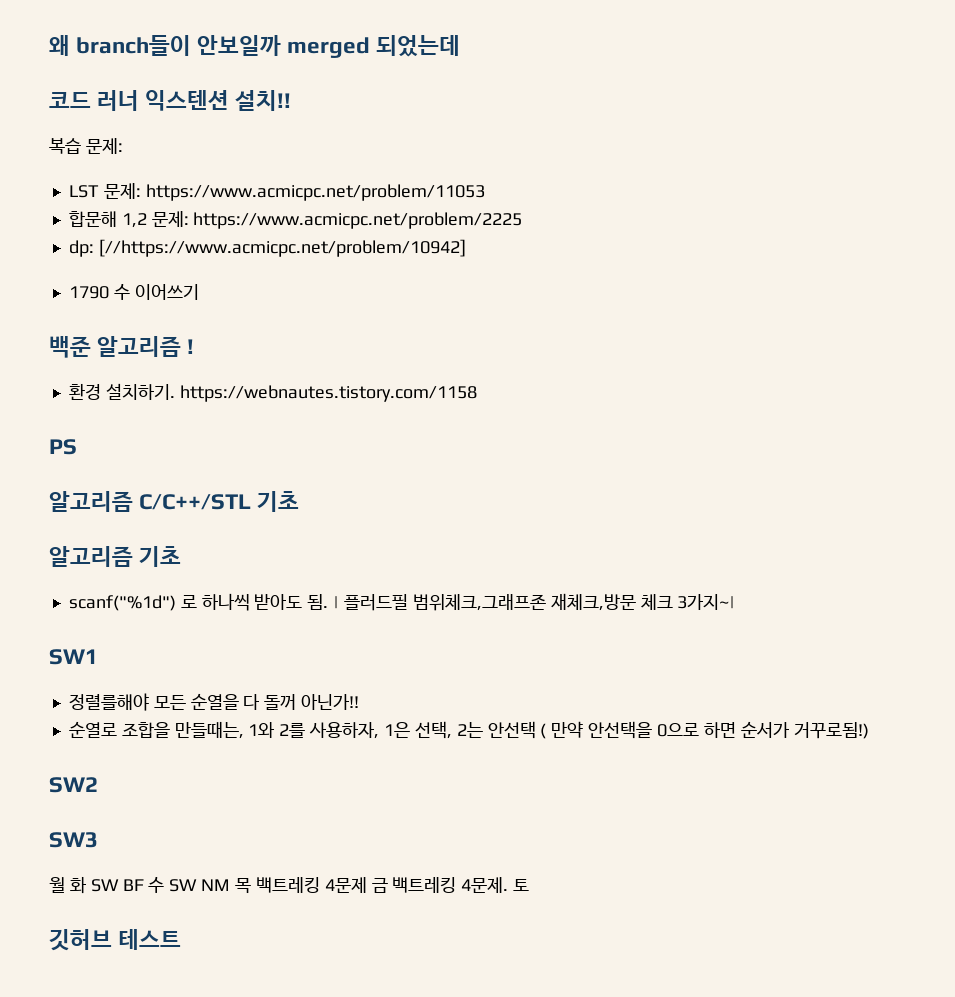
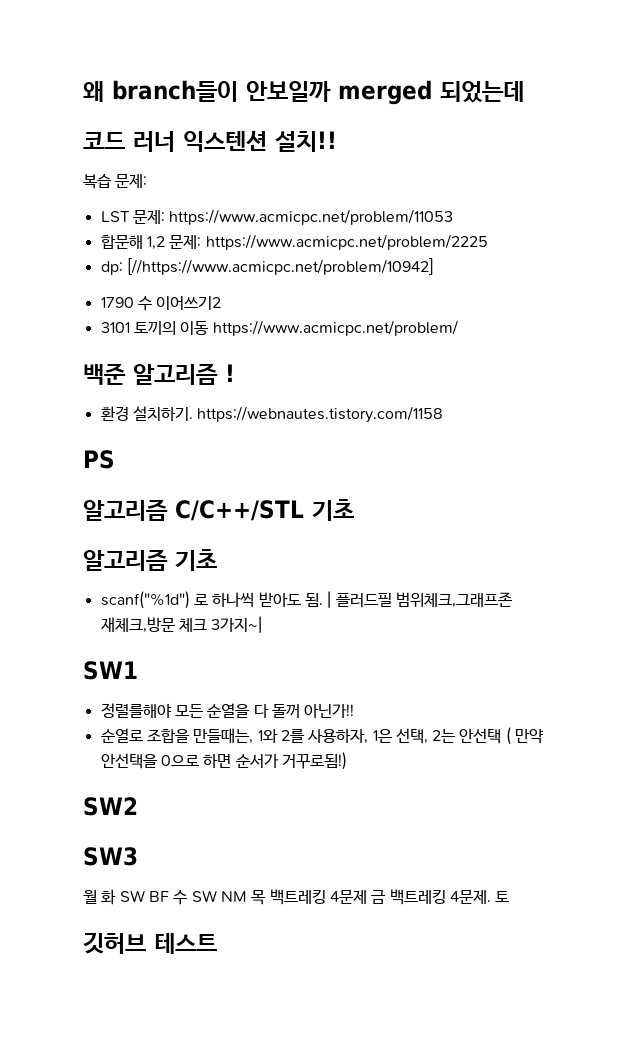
- 1790 수 이어쓰기
+ 1790 수 이어쓰기2
+ 3101 토끼의 이동 https://www.acmicpc.net/problem/

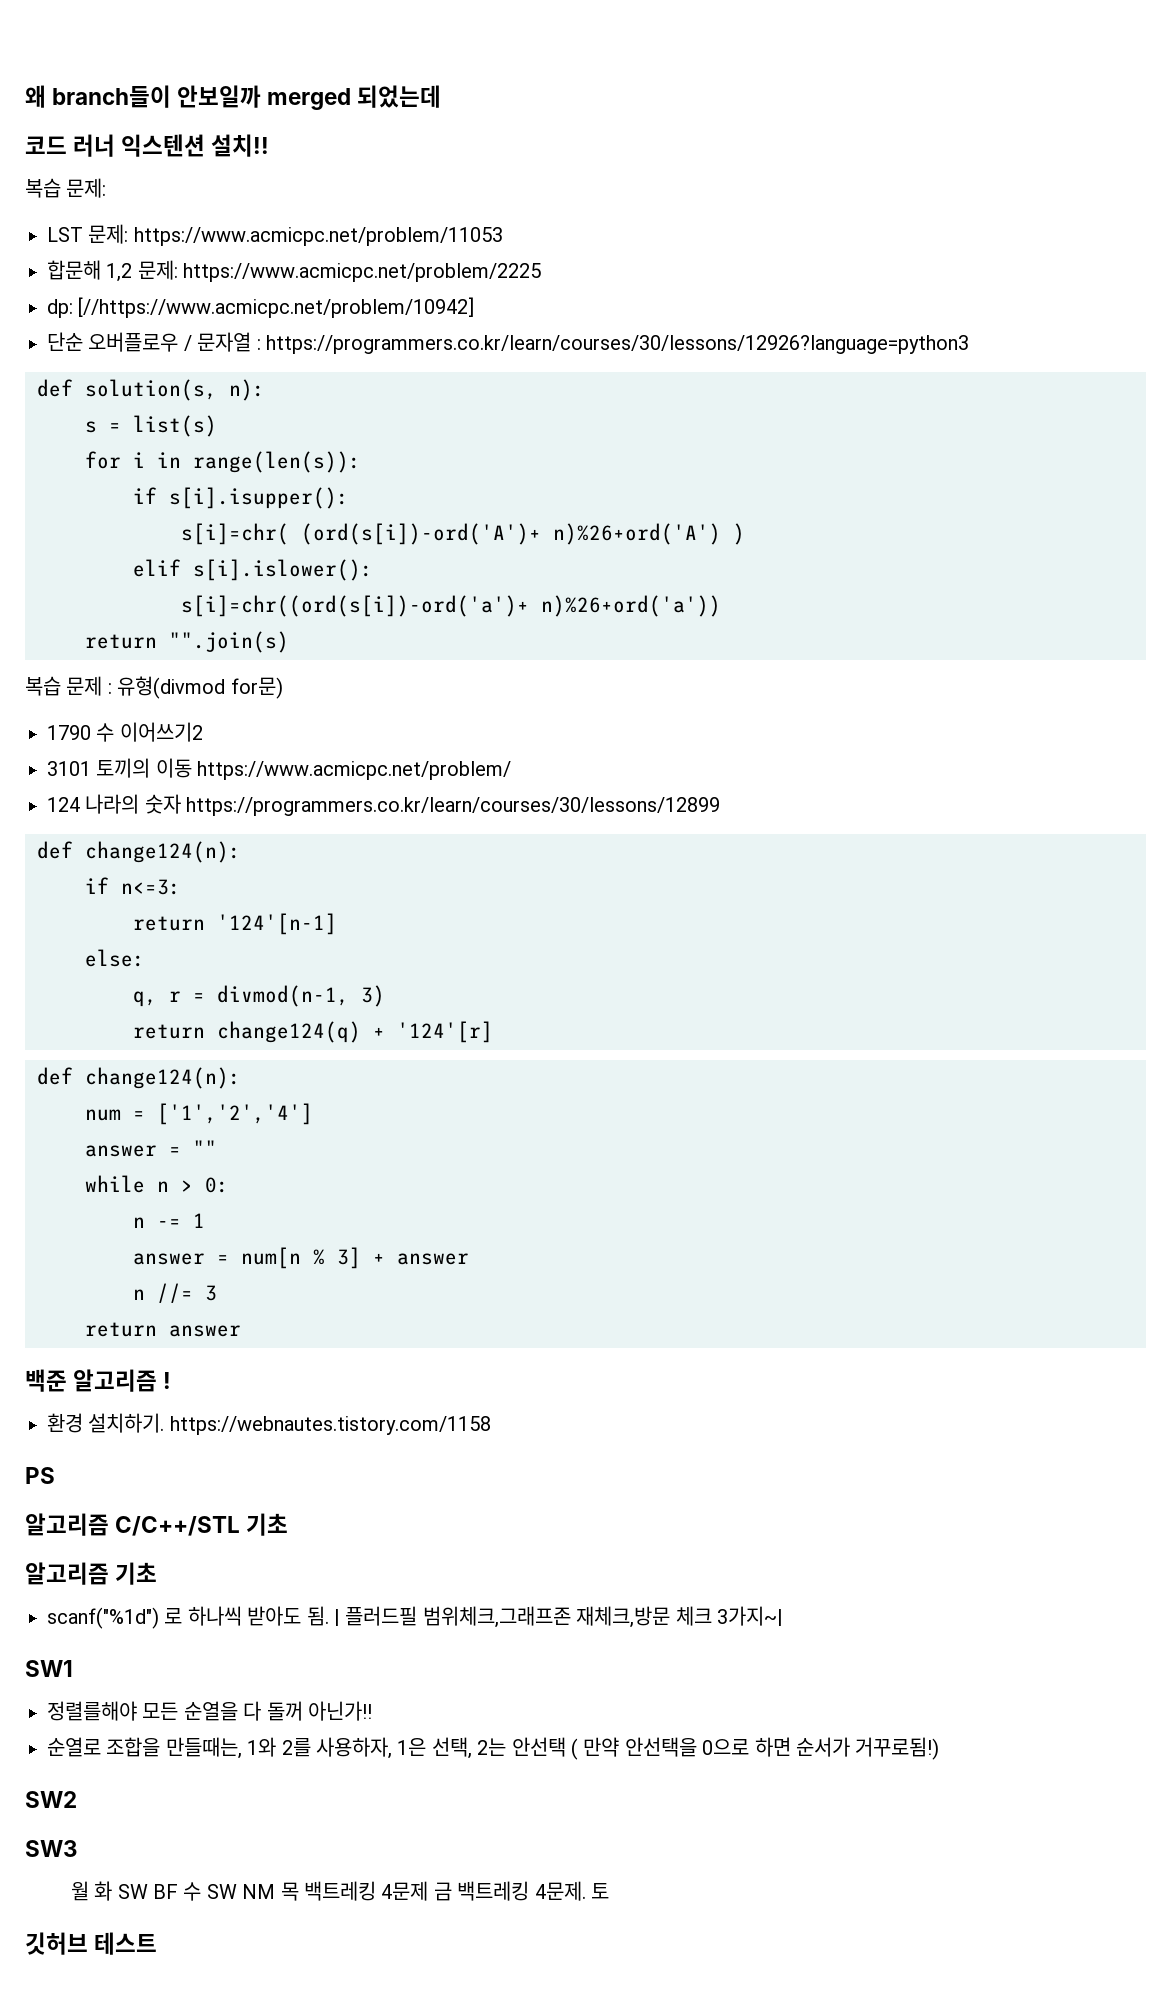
+ 단순 오버플로우 / 문자열 : https://programmers.co.kr/learn/courses/30/lessons/12926?language=python3
+ def solution(s, n):
+ s = list(s)
+ for i in range(len(s)):
+ if s[i].isupper():
+ s[i]=chr( (ord(s[i])-ord('A')+ n)%26+ord('A') )
+ elif s[i].islower():
+ s[i]=chr((ord(s[i])-ord('a')+ n)%26+ord('a'))
+ return "".join(s)
+ 복습 문제 : 유형(divmod for문)
+ 124 나라의 숫자 https://programmers.co.kr/learn/courses/30/lessons/12899
+ def change124(n):
+ if n<=3:
+ return '124'[n-1]
+ else:
+ q, r = divmod(n-1, 3)
+ return change124(q) + '124'[r]
+ def change124(n):
+ num = ['1','2','4']
+ answer = ""
+ while n > 0:
+ n -= 1
+ answer = num[n % 3] + answer
+ n //= 3
+ return answer

